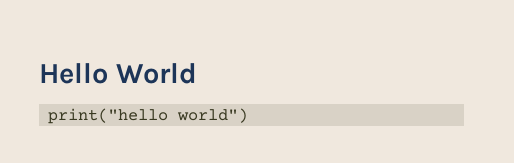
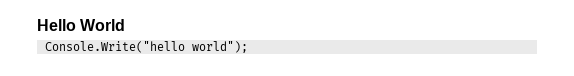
- print("hello world")
+ Console.Write("hello world");

